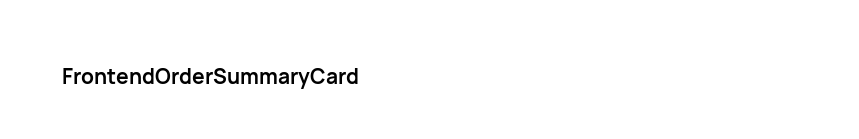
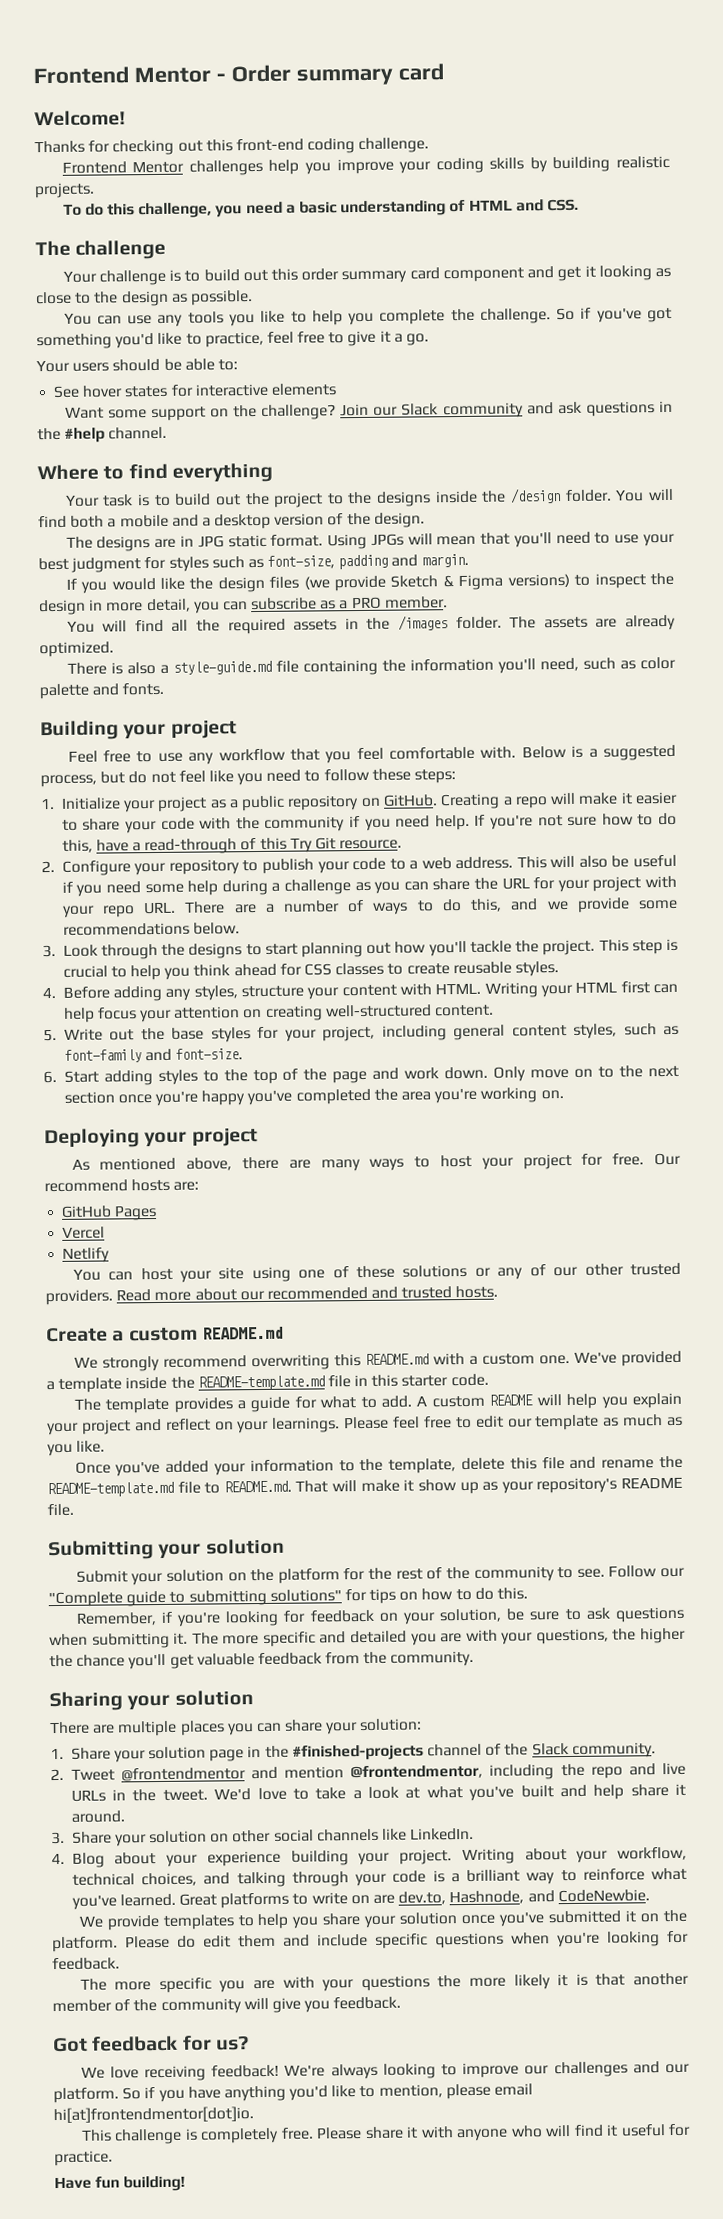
- FrontendOrderSummaryCard
+ Frontend Mentor - Order summary card
+ Welcome!
+ Thanks for checking out this front-end coding challenge.
+ Frontend Mentor challenges help you improve your coding skills by building realistic projects.
+ To do this challenge, you need a basic understanding of HTML and CSS.
+ The challenge
+ Your challenge is to build out this order summary card component and get it looking as close to the design as possible.
+ You can use any tools you like to help you complete the challenge. So if you've got something you'd like to practice, feel free to give it a go.
+ Your users should be able to:
+ See hover states for interactive elements
+ Want some support on the challenge? Join our Slack community and ask questions in the #help channel.
+ Where to find everything
+ Your task is to build out the project to the designs inside the /design folder. You will find both a mobile and a desktop version of the design.
+ The designs are in JPG static format. Using JPGs will mean that you'll need to use your best judgment for styles such as font-size, padding and margin.
+ If you would like the design files (we provide Sketch & Figma versions) to inspect the design in more detail, you can subscribe as a PRO member.
+ You will find all the required assets in the /images folder. The assets are already optimized.
+ There is also a style-guide.md file containing the information you'll need, such as color palette and fonts.
+ Building your project
+ Feel free to use any workflow that you feel comfortable with. Below is a suggested process, but do not feel like you need to follow these steps:
+ 1. Initialize your project as a public repository on GitHub. Creating a repo will make it easier to share your code with the community if you need help. If you're not sure how to do this, have a read-through of this Try Git resource.
+ 2. Configure your repository to publish your code to a web address. This will also be useful if you need some help during a challenge as you can share the URL for your project with your repo URL. There are a number of ways to do this, and we provide some recommendations below.
+ 3. Look through the designs to start planning out how you'll tackle the project. This step is crucial to help you think ahead for CSS classes to create reusable styles.
+ 4. Before adding any styles, structure your content with HTML. Writing your HTML first can help focus your attention on creating well-structured content.
+ 5. Write out the base styles for your project, including general content styles, such as font-family and font-size.
+ 6. Start adding styles to the top of the page and work down. Only move on to the next section once you're happy you've completed the area you're working on.
+ Deploying your project
+ As mentioned above, there are many ways to host your project for free. Our recommend hosts are:
+ GitHub Pages
+ Vercel
+ Netlify
+ You can host your site using one of these solutions or any of our other trusted providers. Read more about our recommended and trusted hosts.
+ Create a custom README.md
+ We strongly recommend overwriting this README.md with a custom one. We've provided a template inside the README-template.md file in this starter code.
+ The template provides a guide for what to add. A custom README will help you explain your project and reflect on your learnings. Please feel free to edit our template as much as you like.
+ Once you've added your information to the template, delete this file and rename the README-template.md file to README.md. That will make it show up as your repository's README file.
+ Submitting your solution
+ Submit your solution on the platform for the rest of the community to see. Follow our "Complete guide to submitting solutions" for tips on how to do this.
+ Remember, if you're looking for feedback on your solution, be sure to ask questions when submitting it. The more specific and detailed you are with your questions, the higher the chance you'll get valuable feedback from the community.
+ Sharing your solution
+ There are multiple places you can share your solution:
+ 1. Share your solution page in the #finished-projects channel of the Slack community.
+ 2. Tweet @frontendmentor and mention @frontendmentor, including the repo and live URLs in the tweet. We'd love to take a look at what you've built and help share it around.
+ 3. Share your solution on other social channels like LinkedIn.
+ 4. Blog about your experience building your project. Writing about your workflow, technical choices, and talking through your code is a brilliant way to reinforce what you've learned. Great platforms to write on are dev.to, Hashnode, and CodeNewbie.
+ We provide templates to help you share your solution once you've submitted it on the platform. Please do edit them and include specific questions when you're looking for feedback.
+ The more specific you are with your questions the more likely it is that another member of the community will give you feedback.
+ Got feedback for us?
+ We love receiving feedback! We're always looking to improve our challenges and our platform. So if you have anything you'd like to mention, please email hi[at]frontendmentor[dot]io.
+ This challenge is completely free. Please share it with anyone who will find it useful for practice.
+ Have fun building!

